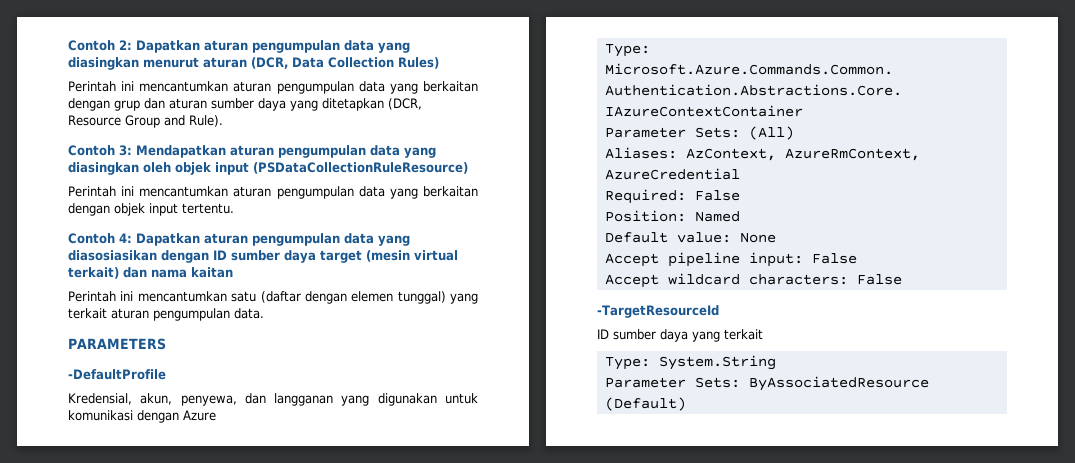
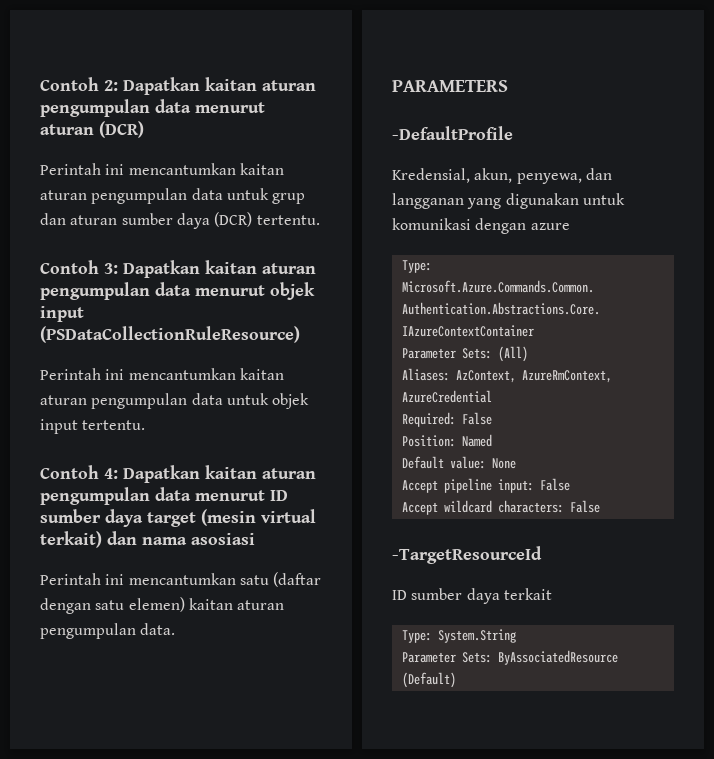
- Contoh 2: Dapatkan aturan pengumpulan data yang diasingkan menurut aturan (DCR, Data Collection Rules)
- Perintah ini mencantumkan aturan pengumpulan data yang berkaitan dengan grup dan aturan sumber daya yang ditetapkan (DCR, Resource Group and Rule).
+ Contoh 2: Dapatkan kaitan aturan pengumpulan data menurut aturan (DCR)
+ Perintah ini mencantumkan kaitan aturan pengumpulan data untuk grup dan aturan sumber daya (DCR) tertentu.
- Contoh 3: Mendapatkan aturan pengumpulan data yang diasingkan oleh objek input (PSDataCollectionRuleResource)
+ Contoh 3: Dapatkan kaitan aturan pengumpulan data menurut objek input (PSDataCollectionRuleResource)
- Perintah ini mencantumkan aturan pengumpulan data yang berkaitan dengan objek input tertentu.
+ Perintah ini mencantumkan kaitan aturan pengumpulan data untuk objek input tertentu.
- Contoh 4: Dapatkan aturan pengumpulan data yang diasosiasikan dengan ID sumber daya target (mesin virtual terkait) dan nama kaitan
+ Contoh 4: Dapatkan kaitan aturan pengumpulan data menurut ID sumber daya target (mesin virtual terkait) dan nama asosiasi
- Perintah ini mencantumkan satu (daftar dengan elemen tunggal) yang terkait aturan pengumpulan data.
+ Perintah ini mencantumkan satu (daftar dengan satu elemen) kaitan aturan pengumpulan data.
- Kredensial, akun, penyewa, dan langganan yang digunakan untuk komunikasi dengan Azure
+ Kredensial, akun, penyewa, dan langganan yang digunakan untuk komunikasi dengan azure
- ID sumber daya yang terkait
+ ID sumber daya terkait

